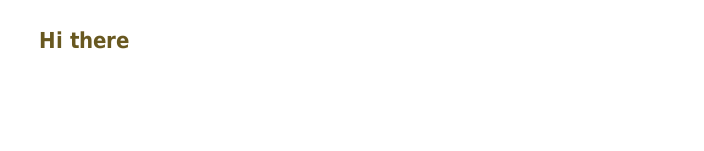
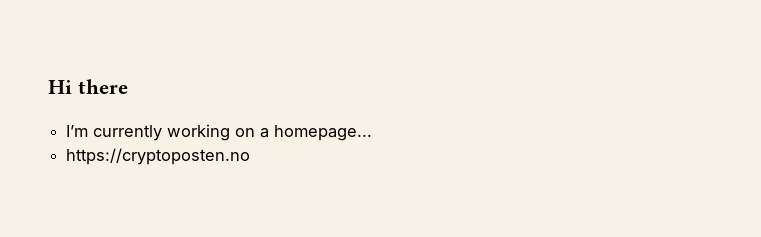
+ I’m currently working on a homepage...
+ https://cryptoposten.no

